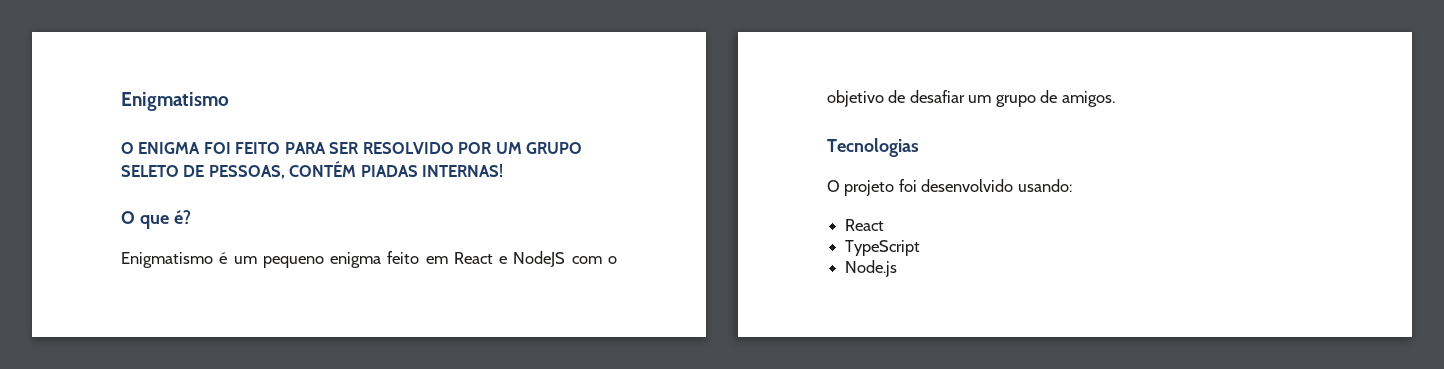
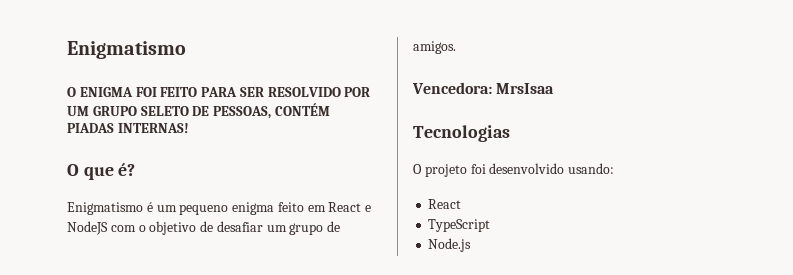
+ Vencedora: MrsIsaa

